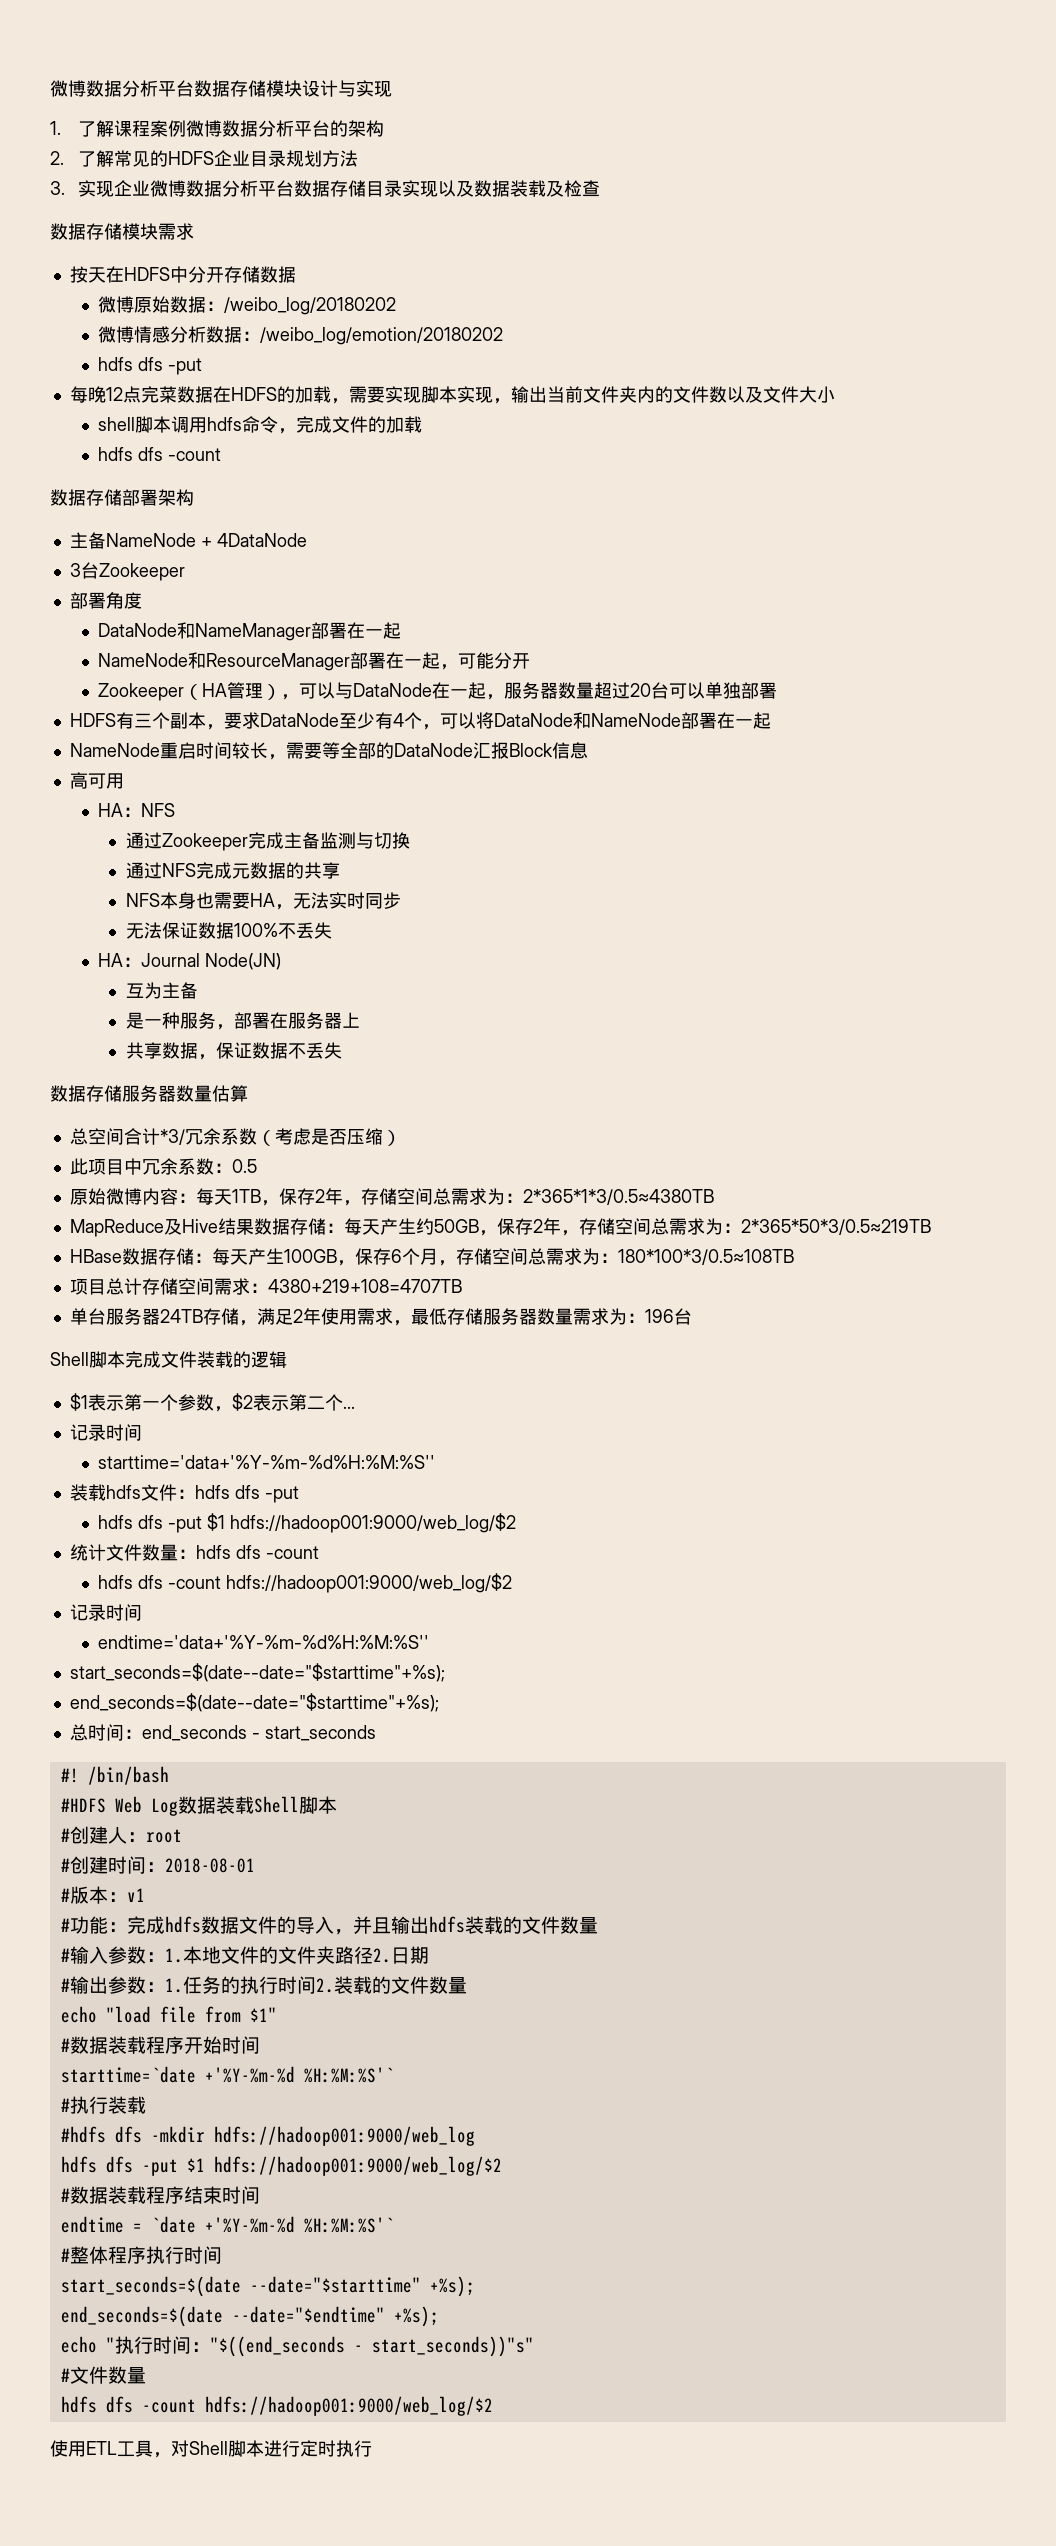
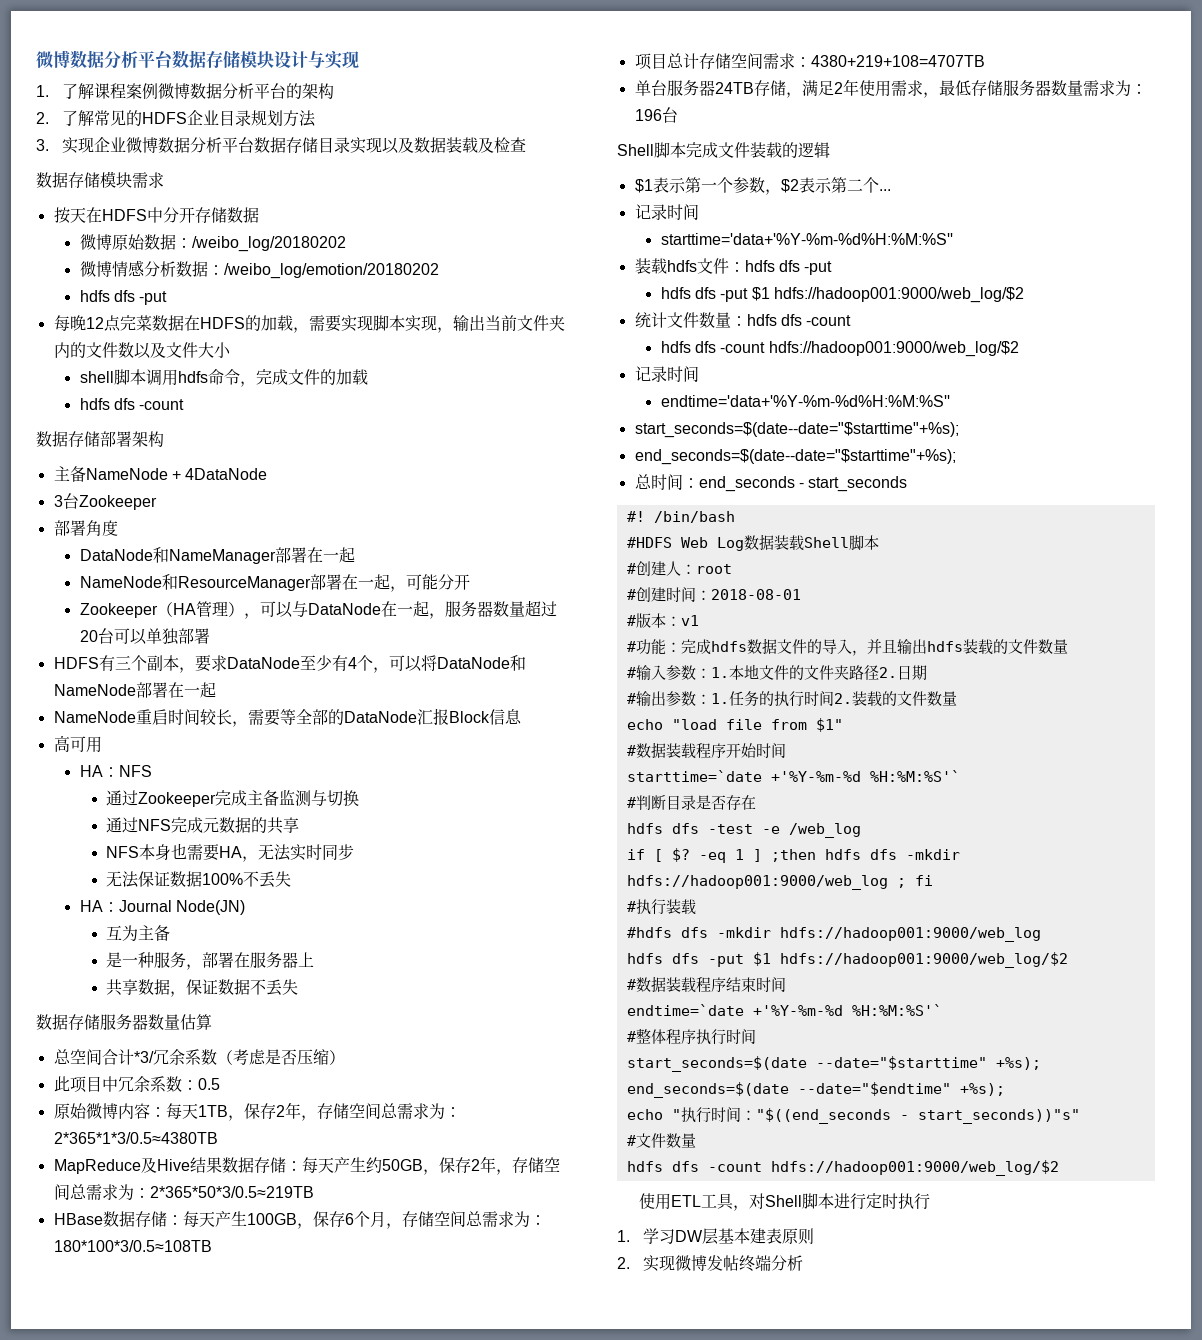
+ #判断目录是否存在
+ hdfs dfs -test -e /web_log
+ if [ $? -eq 1 ] ;then hdfs dfs -mkdir hdfs://hadoop001:9000/web_log ; fi
- endtime = `date +'%Y-%m-%d %H:%M:%S'`
+ endtime=`date +'%Y-%m-%d %H:%M:%S'`
+ 1.学习DW层基本建表原则
+ 2.实现微博发帖终端分析

